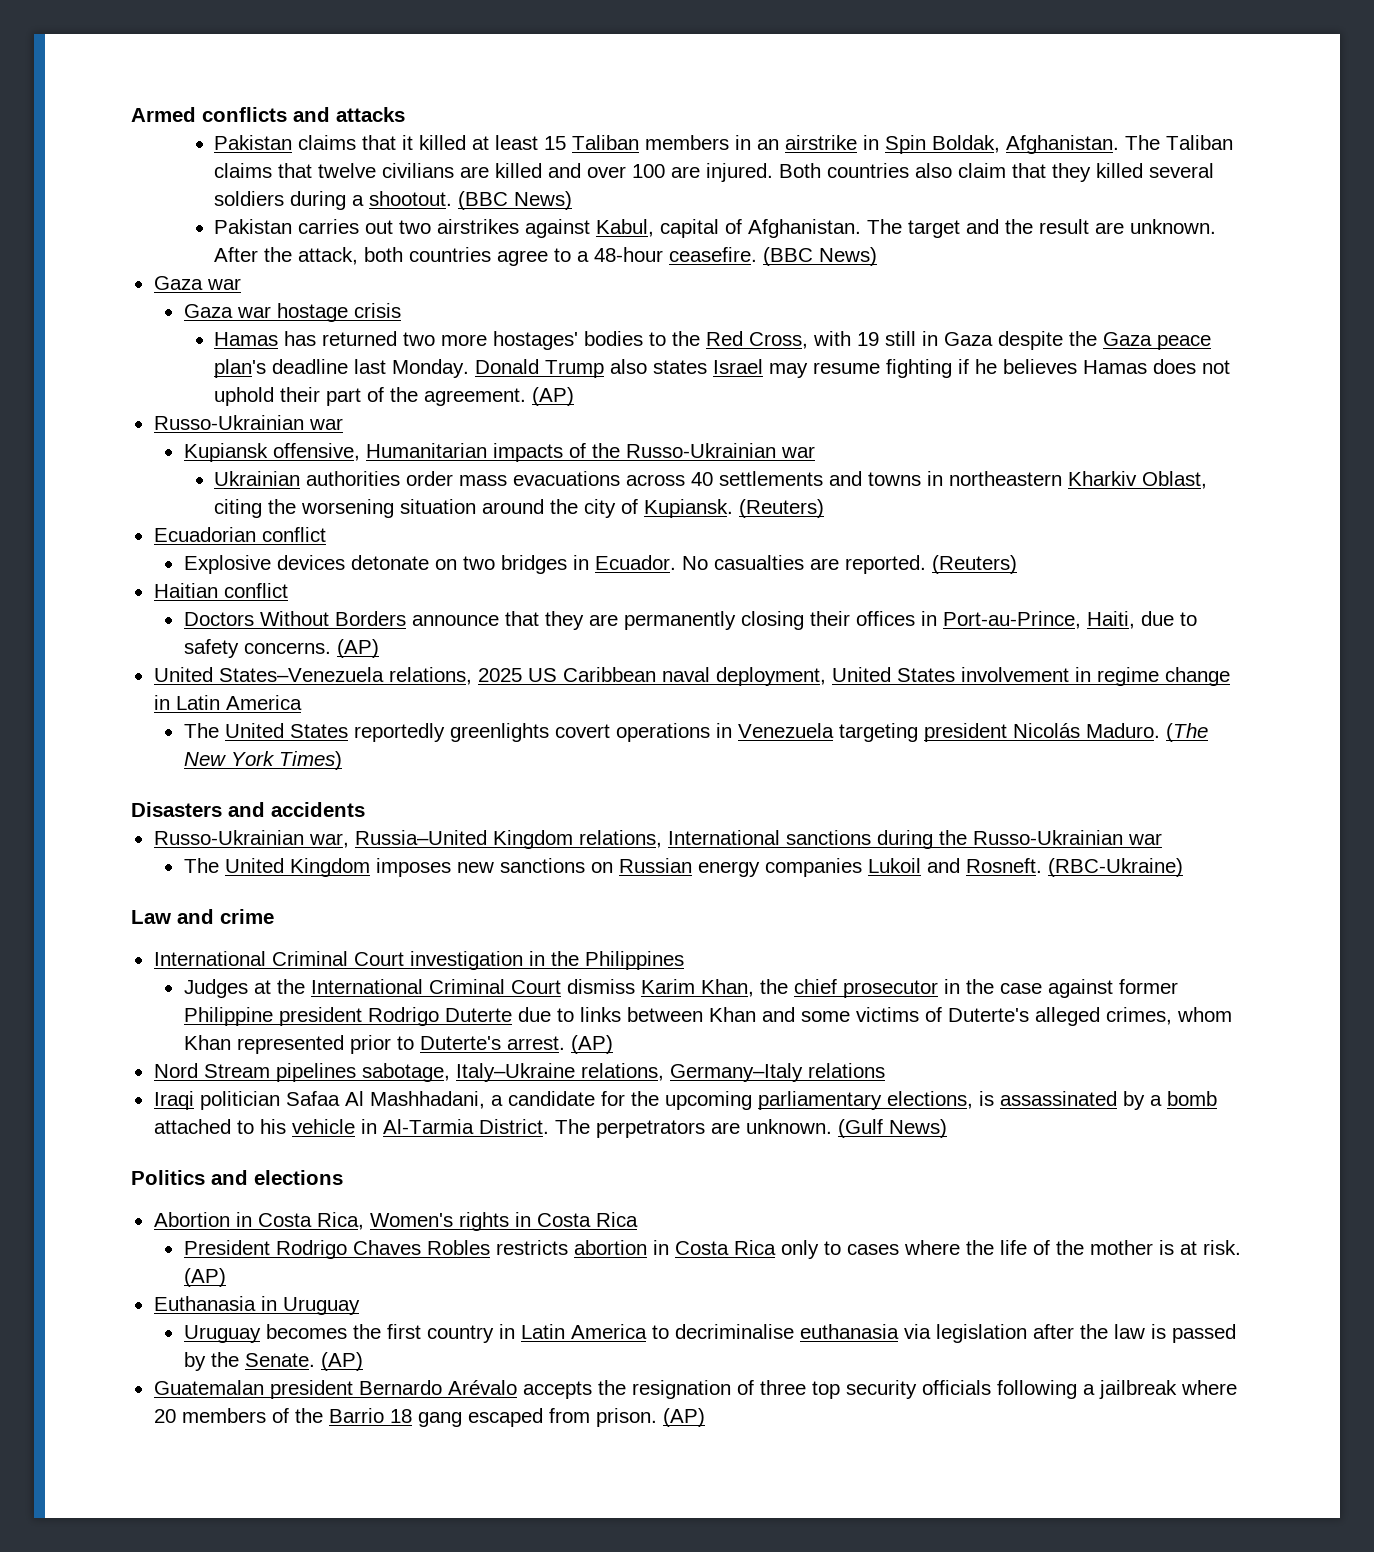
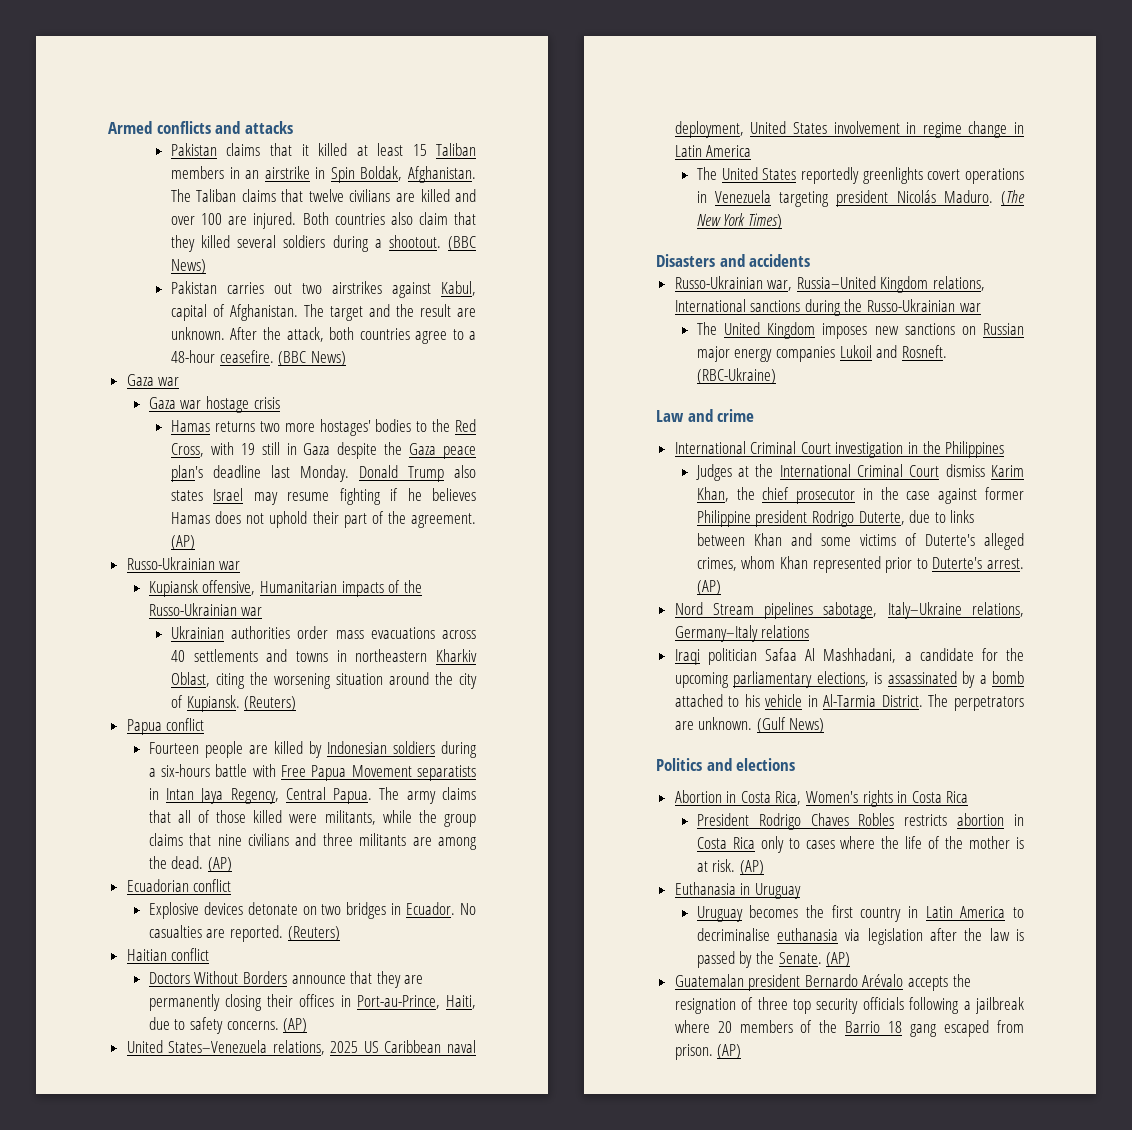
- Hamas has returned two more hostages' bodies to the Red Cross, with 19 still in Gaza despite the Gaza peace plan's deadline last Monday.
+ Hamas returns two more hostages' bodies to the Red Cross, with 19 still in Gaza despite the Gaza peace plan's deadline last Monday.
+ Papua conflict
+ Fourteen people are killed by Indonesian soldiers during a six-hours battle with Free Papua Movement separatists in Intan Jaya Regency, Central Papua. The army claims that all of those killed were militants, while the group claims that nine civilians and three militants are among the dead. (AP)
- The United Kingdom imposes new sanctions on Russian energy companies Lukoil and Rosneft.
+ The United Kingdom imposes new sanctions on Russian major energy companies Lukoil and Rosneft.
- Judges at the International Criminal Court dismiss Karim Khan, the chief prosecutor in the case against former Philippine president Rodrigo Duterte due to links between Khan and some victims of Duterte's alleged crimes, whom Khan represented prior to Duterte's arrest.
+ Judges at the International Criminal Court dismiss Karim Khan, the chief prosecutor in the case against former Philippine president Rodrigo Duterte, due to links between Khan and some victims of Duterte's alleged crimes, whom Khan represented prior to Duterte's arrest.

